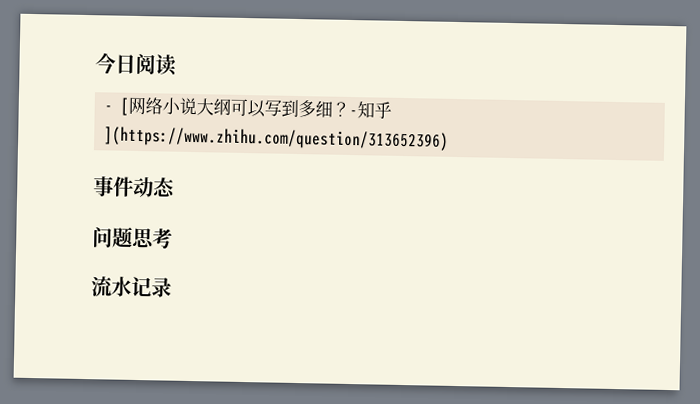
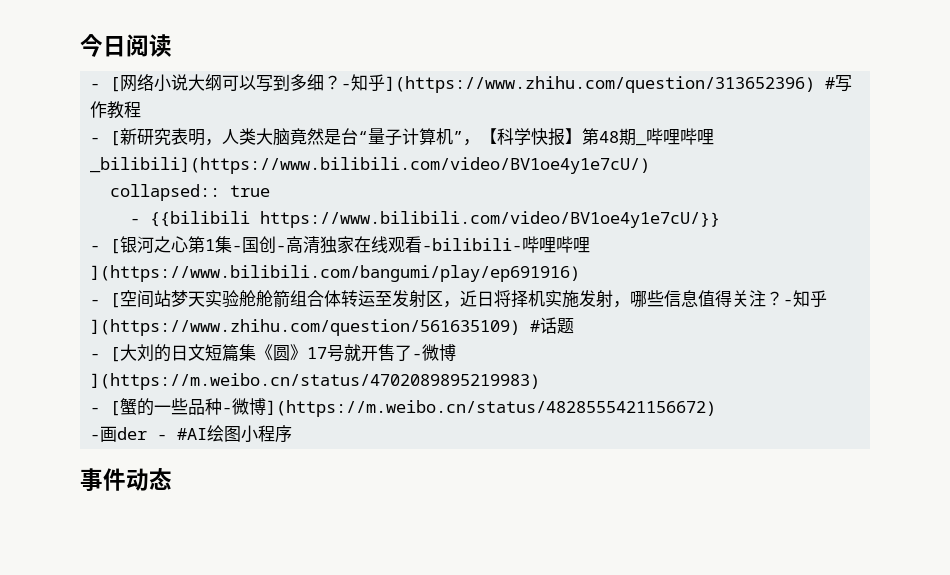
- -知乎](https://www.zhihu.com/question/313652396)
+ -知乎](https://www.zhihu.com/question/313652396) #写作教程
+ - [新研究表明，人类大脑竟然是台“量子计算机”，【科学快报】第48期_哔哩哔哩_bilibili](https://www.bilibili.com/video/BV1oe4y1e7cU/)
+ collapsed:: true
+ - {{bilibili https://www.bilibili.com/video/BV1oe4y1e7cU/}}
+ - [银河之心第1集-国创-高清独家在线观看-bilibili-哔哩哔哩](https://www.bilibili.com/bangumi/play/ep691916)
+ - [空间站梦天实验舱舱箭组合体转运至发射区，近日将择机实施发射，哪些信息值得关注？-知乎](https://www.zhihu.com/question/561635109) #话题
+ - [大刘的日文短篇集《圆》17号就开售了-微博](https://m.weibo.cn/status/4702089895219983)
+ - [蟹的一些品种-微博](https://m.weibo.cn/status/4828555421156672)
+ -画der - #AI绘图小程序
  事件动态
- 问题思考
- 流水记录

